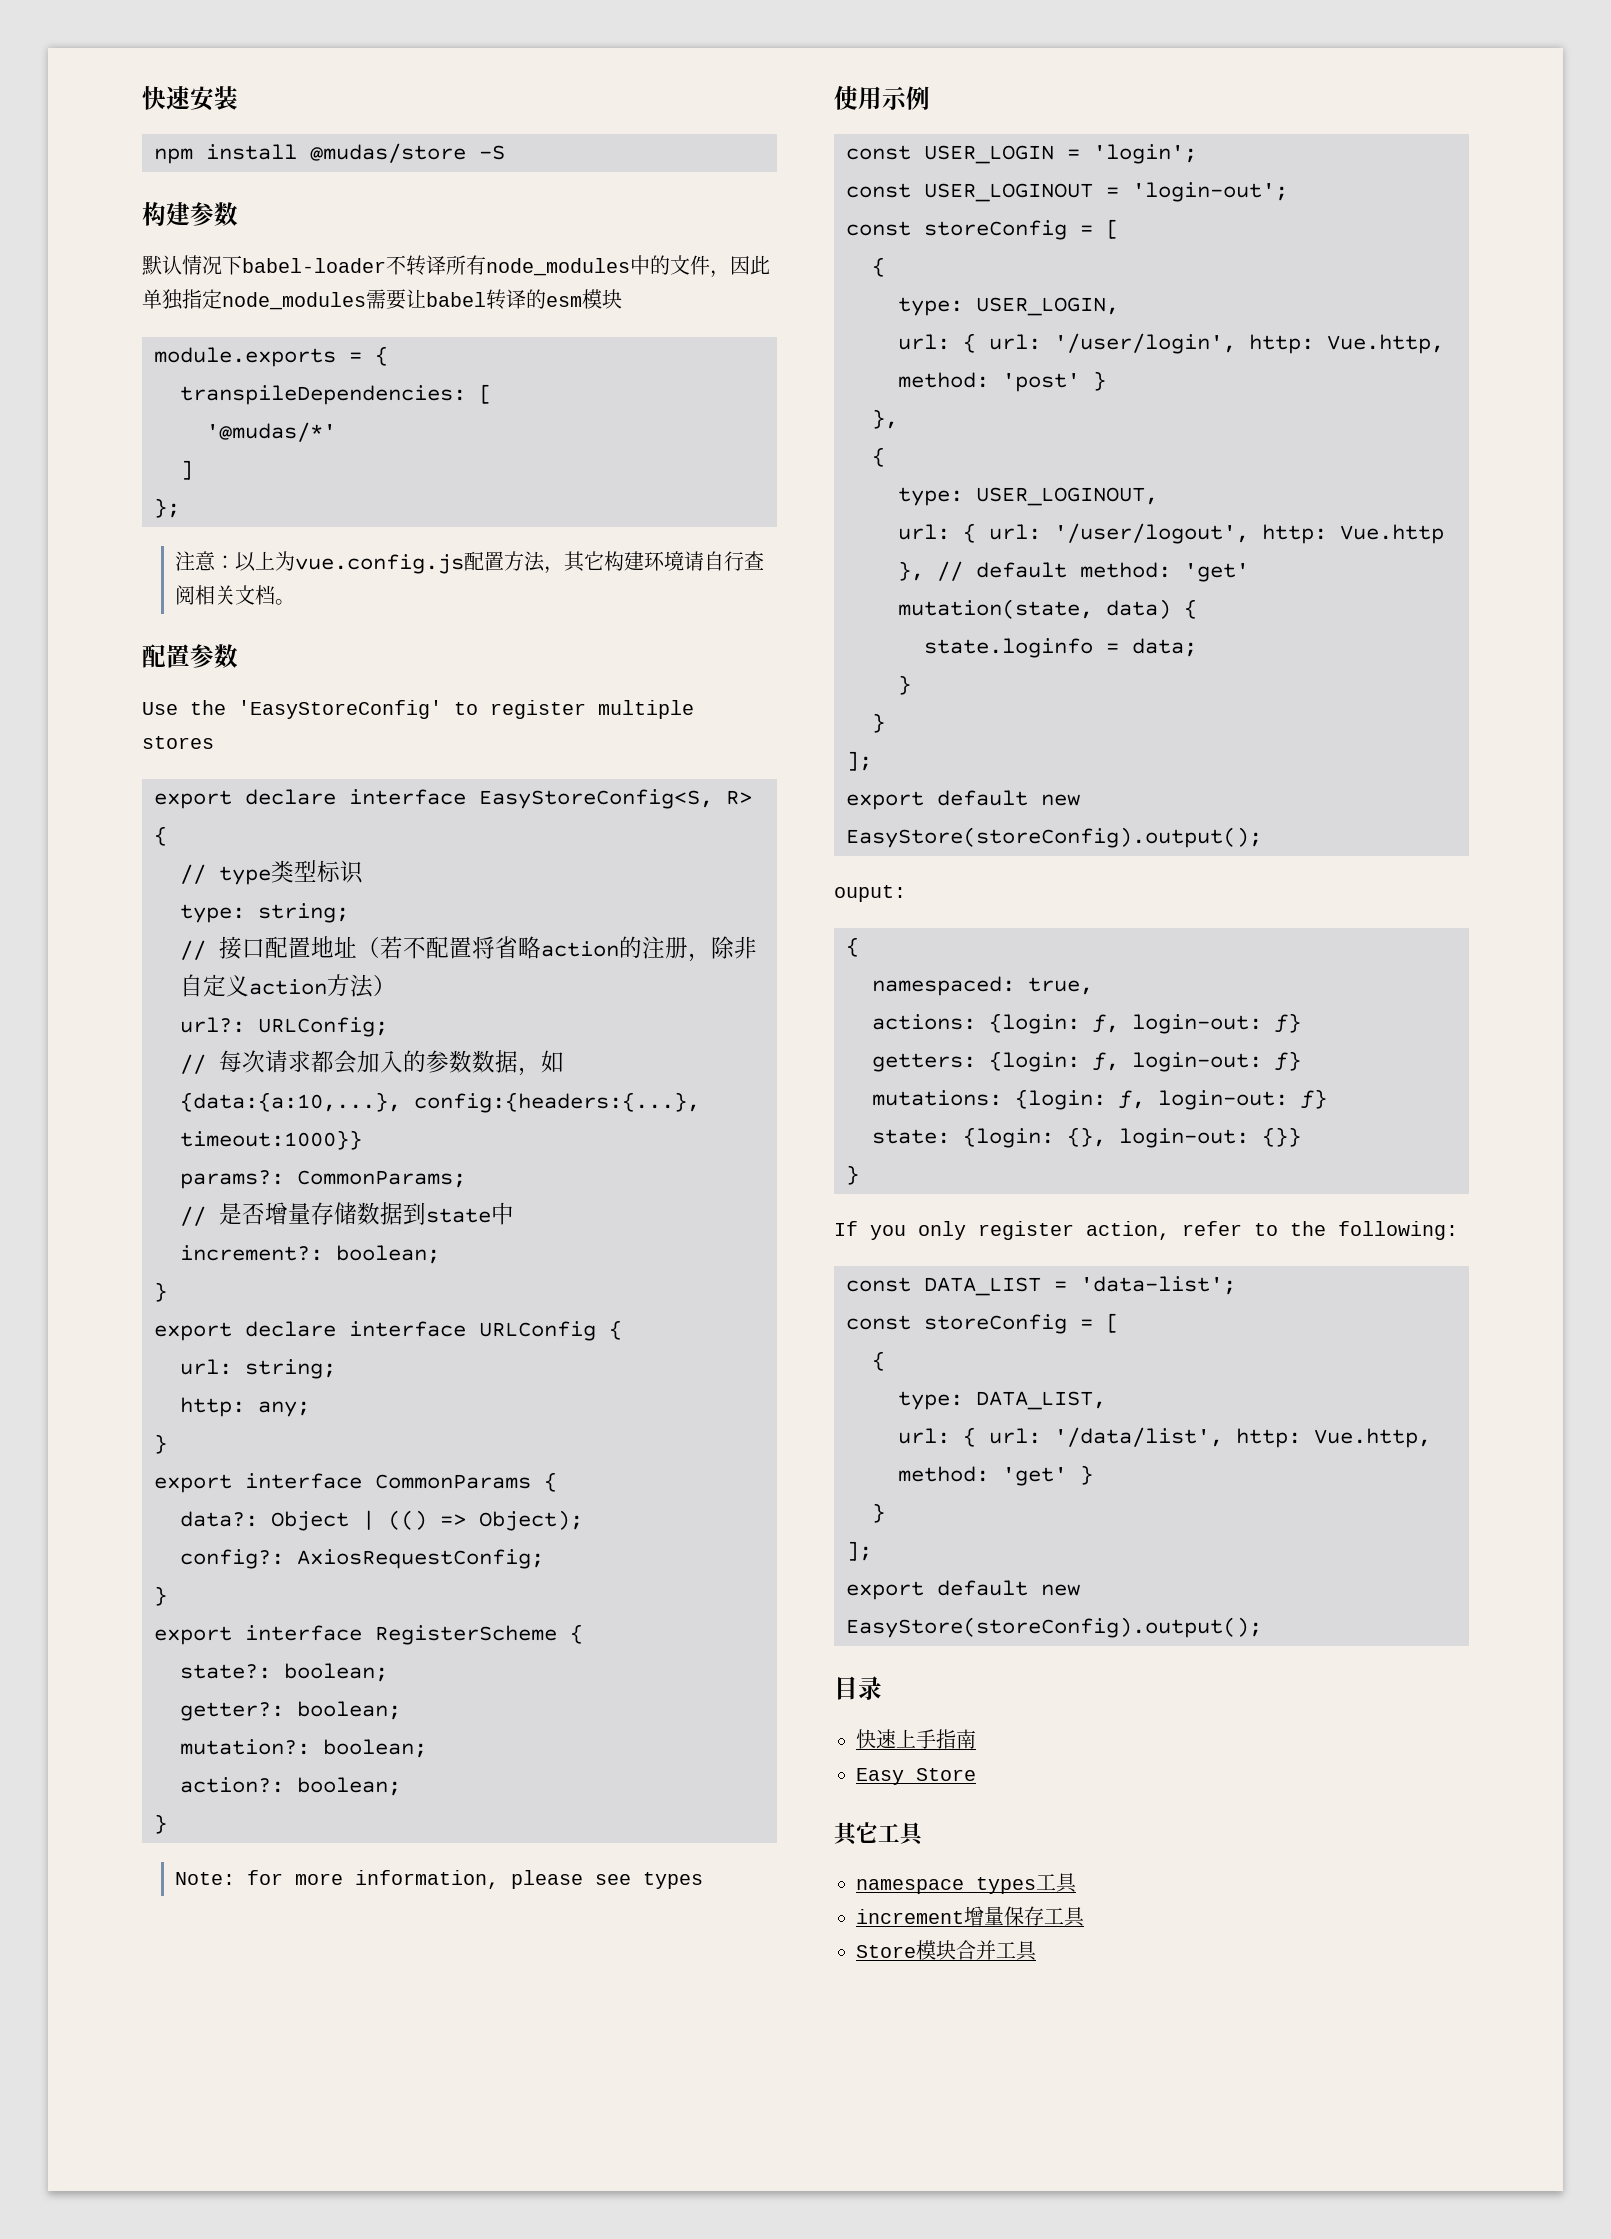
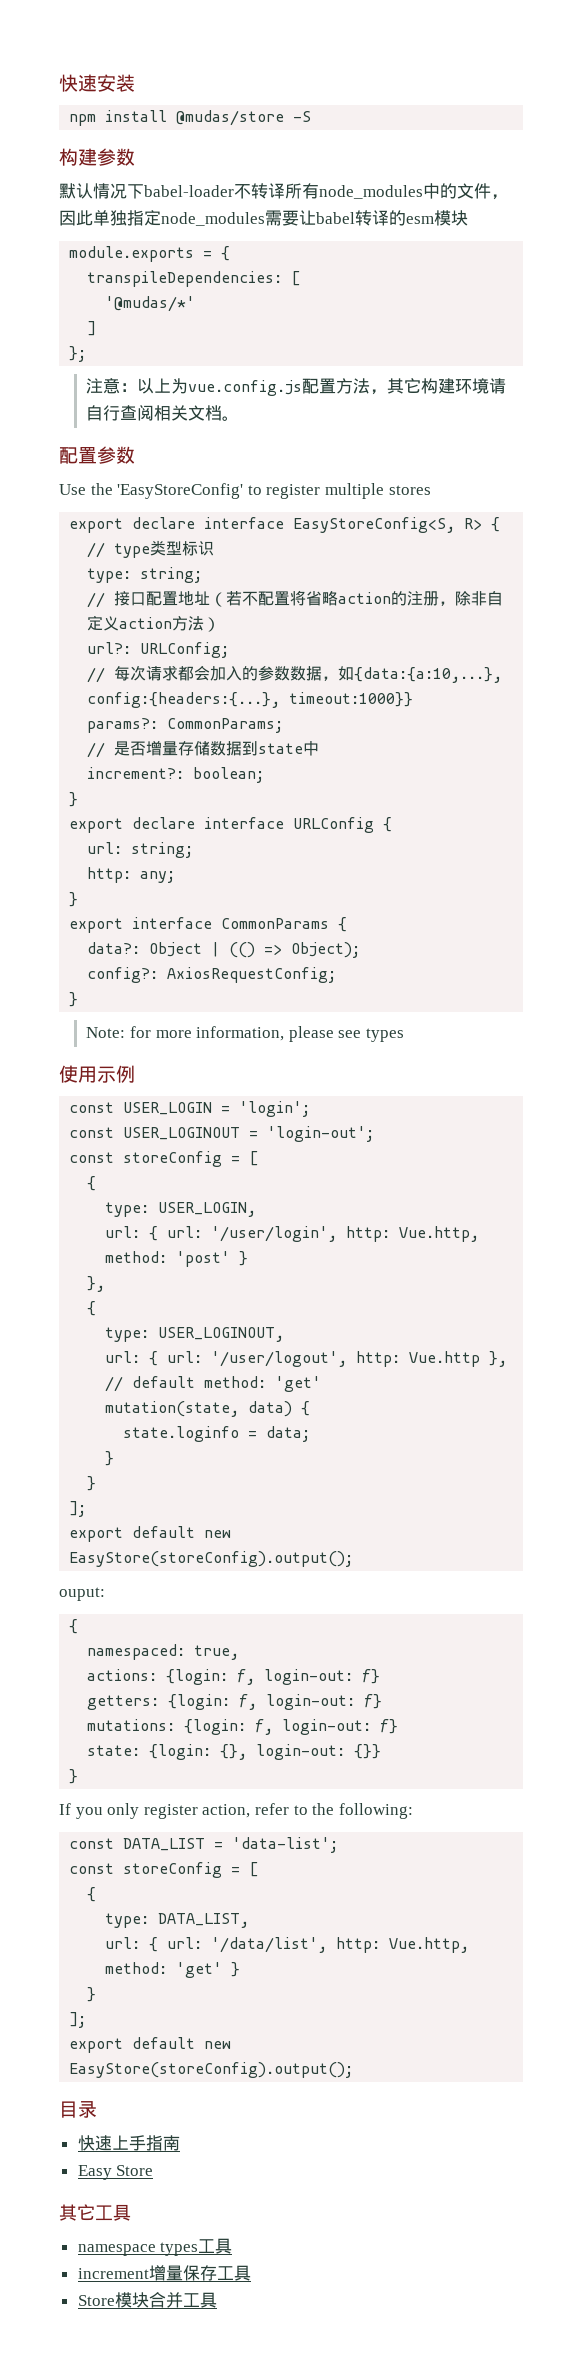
- export interface RegisterScheme {
- state?: boolean;
- getter?: boolean;
- mutation?: boolean;
- action?: boolean;
- }

